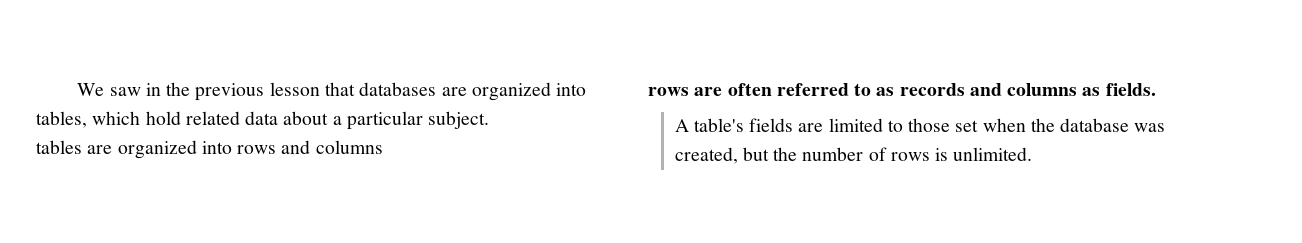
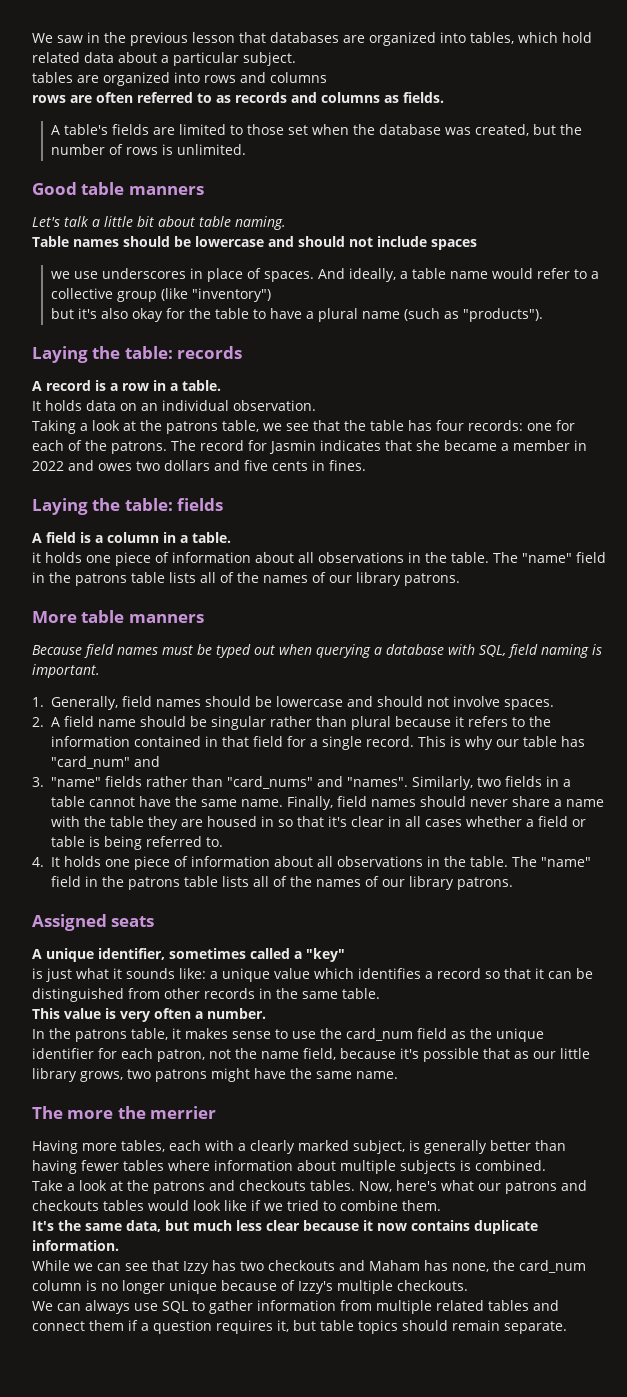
+ Good table manners
+ Let's talk a little bit about table naming.
+ Table names should be lowercase and should not include spaces
+ we use underscores in place of spaces. And ideally, a table name would refer to a collective group (like "inventory")
+ but it's also okay for the table to have a plural name (such as "products").
+ Laying the table: records
+ A record is a row in a table.
+ It holds data on an individual observation.
+ Taking a look at the patrons table, we see that the table has four records: one for each of the patrons. The record for Jasmin indicates that she became a member in 2022 and owes two dollars and five cents in fines.
+ Laying the table: fields
+ A field is a column in a table.
+ it holds one piece of information about all observations in the table. The "name" field in the patrons table lists all of the names of our library patrons.
+ More table manners
+ Because field names must be typed out when querying a database with SQL, field naming is important.
+ 1. Generally, field names should be lowercase and should not involve spaces.
+ 2. A field name should be singular rather than plural because it refers to the information contained in that field for a single record. This is why our table has "card_num" and
+ 3. "name" fields rather than "card_nums" and "names". Similarly, two fields in a table cannot have the same name. Finally, field names should never share a name with the table they are housed in so that it's clear in all cases whether a field or table is being referred to.
+ 4. It holds one piece of information about all observations in the table. The "name" field in the patrons table lists all of the names of our library patrons.
+ Assigned seats
+ A unique identifier, sometimes called a "key"
+ is just what it sounds like: a unique value which identifies a record so that it can be distinguished from other records in the same table.
+ This value is very often a number.
+ In the patrons table, it makes sense to use the card_num field as the unique identifier for each patron, not the name field, because it's possible that as our little library grows, two patrons might have the same name.
+ The more the merrier
+ Having more tables, each with a clearly marked subject, is generally better than having fewer tables where information about multiple subjects is combined.
+ Take a look at the patrons and checkouts tables. Now, here's what our patrons and checkouts tables would look like if we tried to combine them.
+ It's the same data, but much less clear because it now contains duplicate information.
+ While we can see that Izzy has two checkouts and Maham has none, the card_num column is no longer unique because of Izzy's multiple checkouts.
+ We can always use SQL to gather information from multiple related tables and connect them if a question requires it, but table topics should remain separate.

